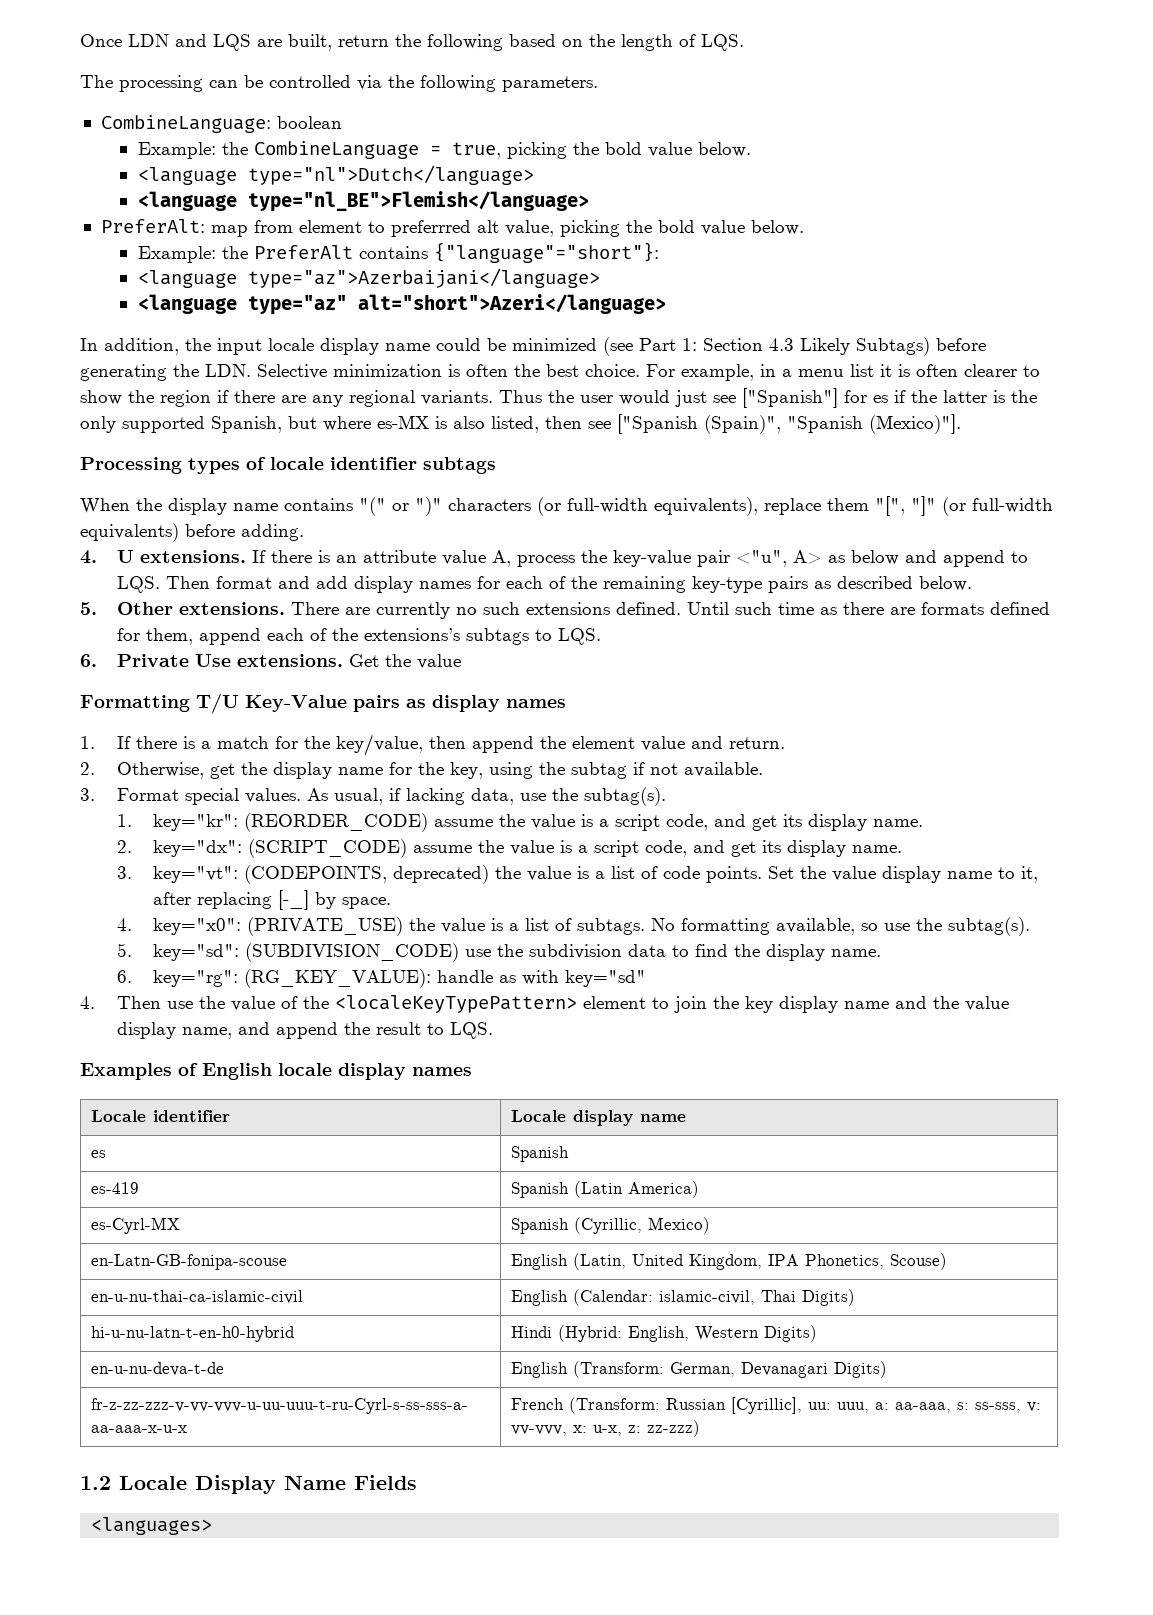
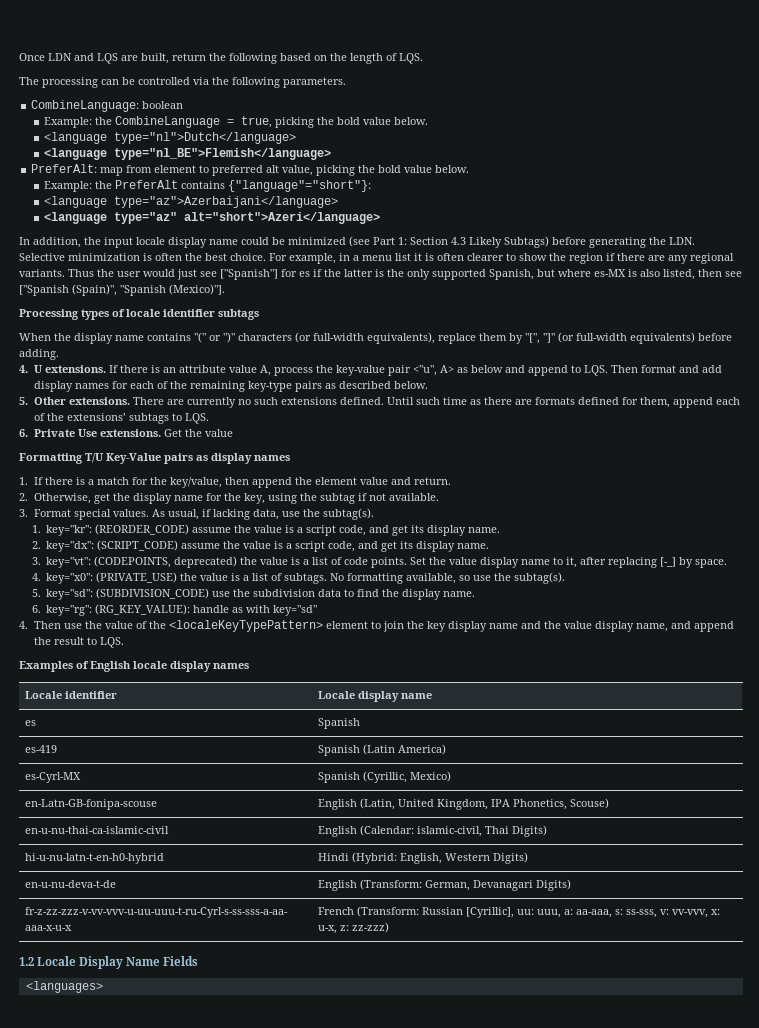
- PreferAlt: map from element to preferrred alt value, picking the bold value below.
+ PreferAlt: map from element to preferred alt value, picking the bold value below.
- When the display name contains "(" or ")" characters (or full-width equivalents), replace them "[", "]" (or full-width equivalents) before adding.
+ When the display name contains "(" or ")" characters (or full-width equivalents), replace them by "[", "]" (or full-width equivalents) before adding.
- Until such time as there are formats defined for them, append each of the extensions’s subtags to LQS.
+ Until such time as there are formats defined for them, append each of the extensions’ subtags to LQS.

